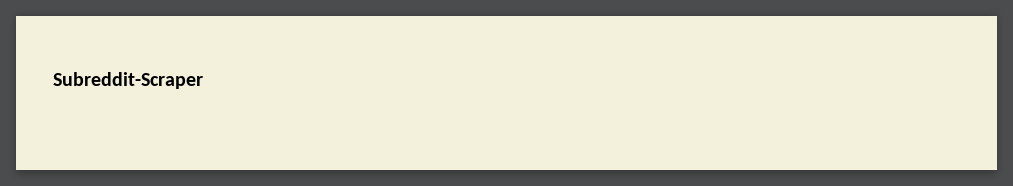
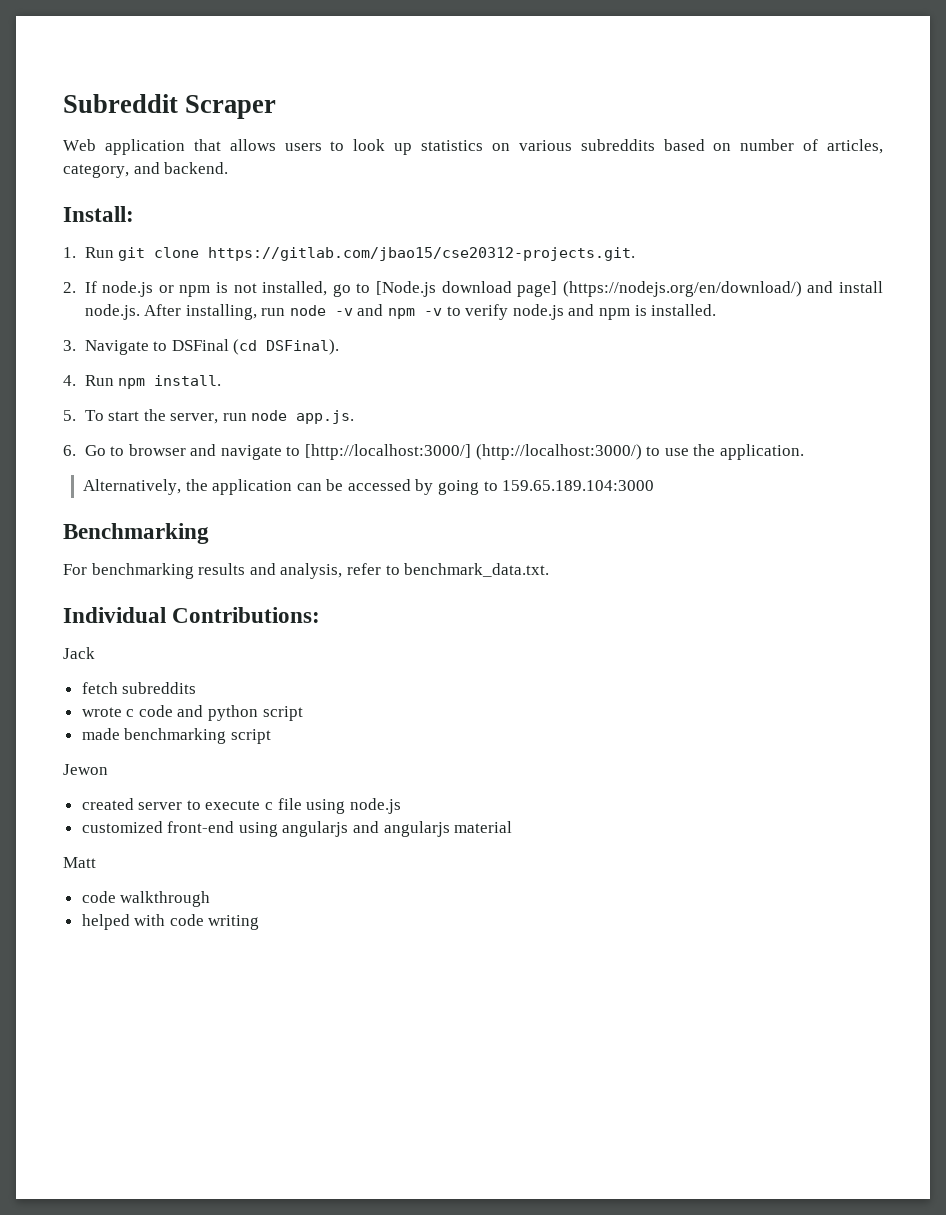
- Subreddit-Scraper
+ Subreddit Scraper
+ Web application that allows users to look up statistics on various subreddits based on number of articles, category, and backend.
+ Install:
+ 1. Run git clone https://gitlab.com/jbao15/cse20312-projects.git.
+ 2. If node.js or npm is not installed, go to [Node.js download page] (https://nodejs.org/en/download/) and install node.js. After installing, run node -v and npm -v to verify node.js and npm is installed.
+ 3. Navigate to DSFinal (cd DSFinal).
+ 4. Run npm install.
+ 5. To start the server, run node app.js.
+ 6. Go to browser and navigate to [http://localhost:3000/] (http://localhost:3000/) to use the application.
+ Alternatively, the application can be accessed by going to 159.65.189.104:3000
+ Benchmarking
+ For benchmarking results and analysis, refer to benchmark_data.txt.
+ Individual Contributions:
+ Jack
+ fetch subreddits
+ wrote c code and python script
+ made benchmarking script
+ Jewon
+ created server to execute c file using node.js
+ customized front-end using angularjs and angularjs material
+ Matt
+ code walkthrough
+ helped with code writing

